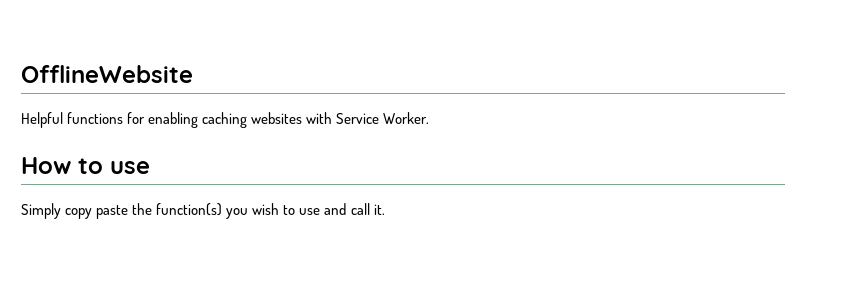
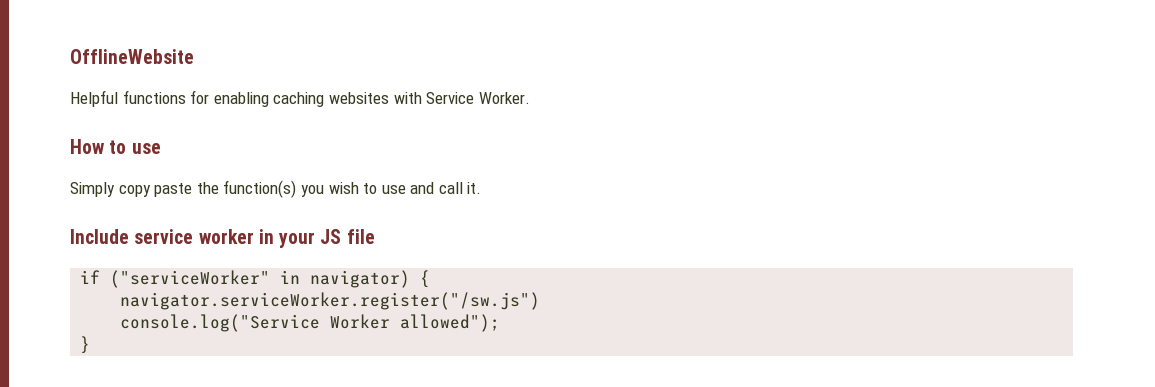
+ Include service worker in your JS file
+ if ("serviceWorker" in navigator) {
+ navigator.serviceWorker.register("/sw.js")
+ console.log("Service Worker allowed");
+ }

